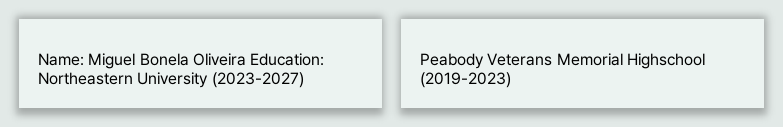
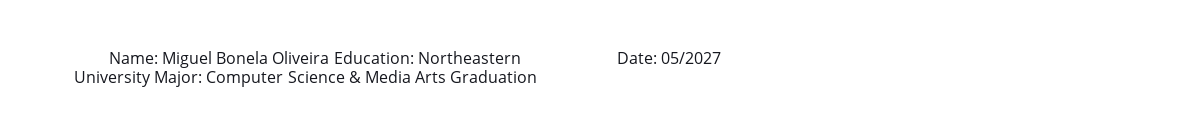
- Name: Miguel Bonela Oliveira Education: Northeastern University (2023-2027) Peabody Veterans Memorial Highschool (2019-2023)
+ Name: Miguel Bonela Oliveira Education: Northeastern University Major: Computer Science & Media Arts Graduation Date: 05/2027

